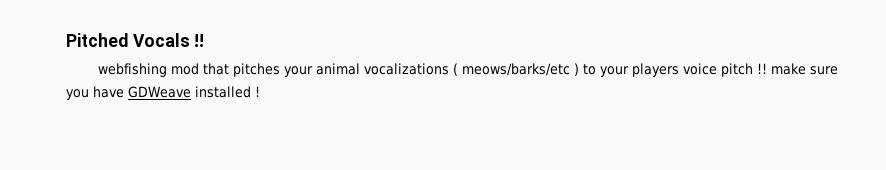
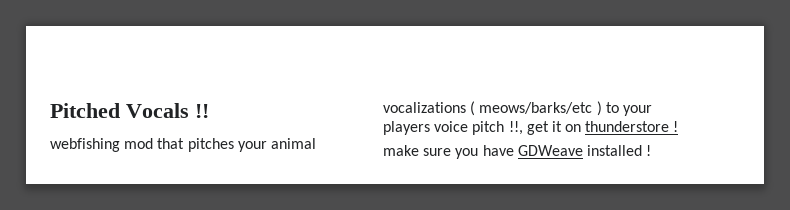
- webfishing mod that pitches your animal vocalizations ( meows/barks/etc ) to your players voice pitch !! make sure you have GDWeave installed !
+ webfishing mod that pitches your animal vocalizations ( meows/barks/etc ) to your players voice pitch !!, get it on thunderstore !
+ make sure you have GDWeave installed !

